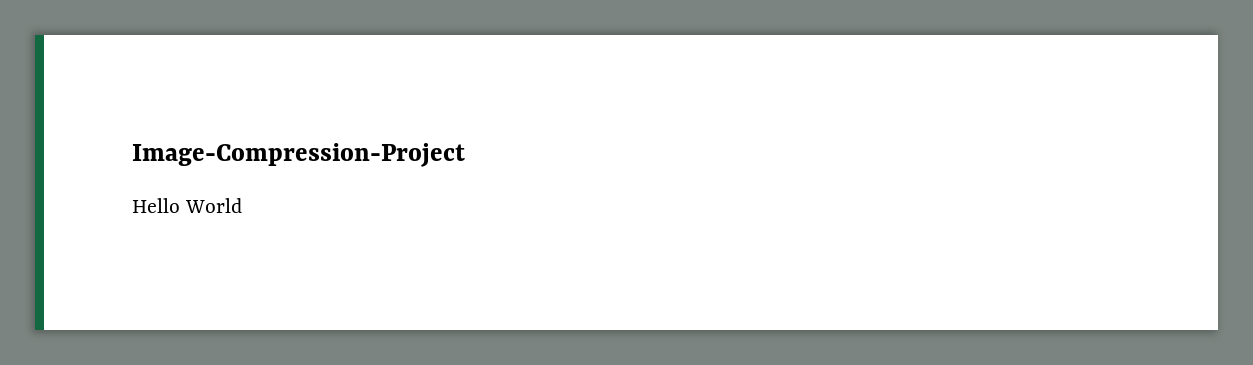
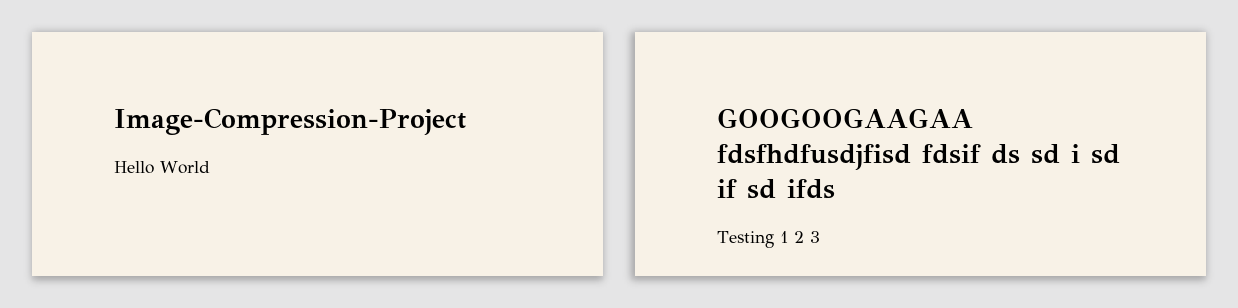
+ GOOGOOGAAGAA fdsfhdfusdjfisd fdsif ds sd i sd if sd ifds
+ Testing 1 2 3

